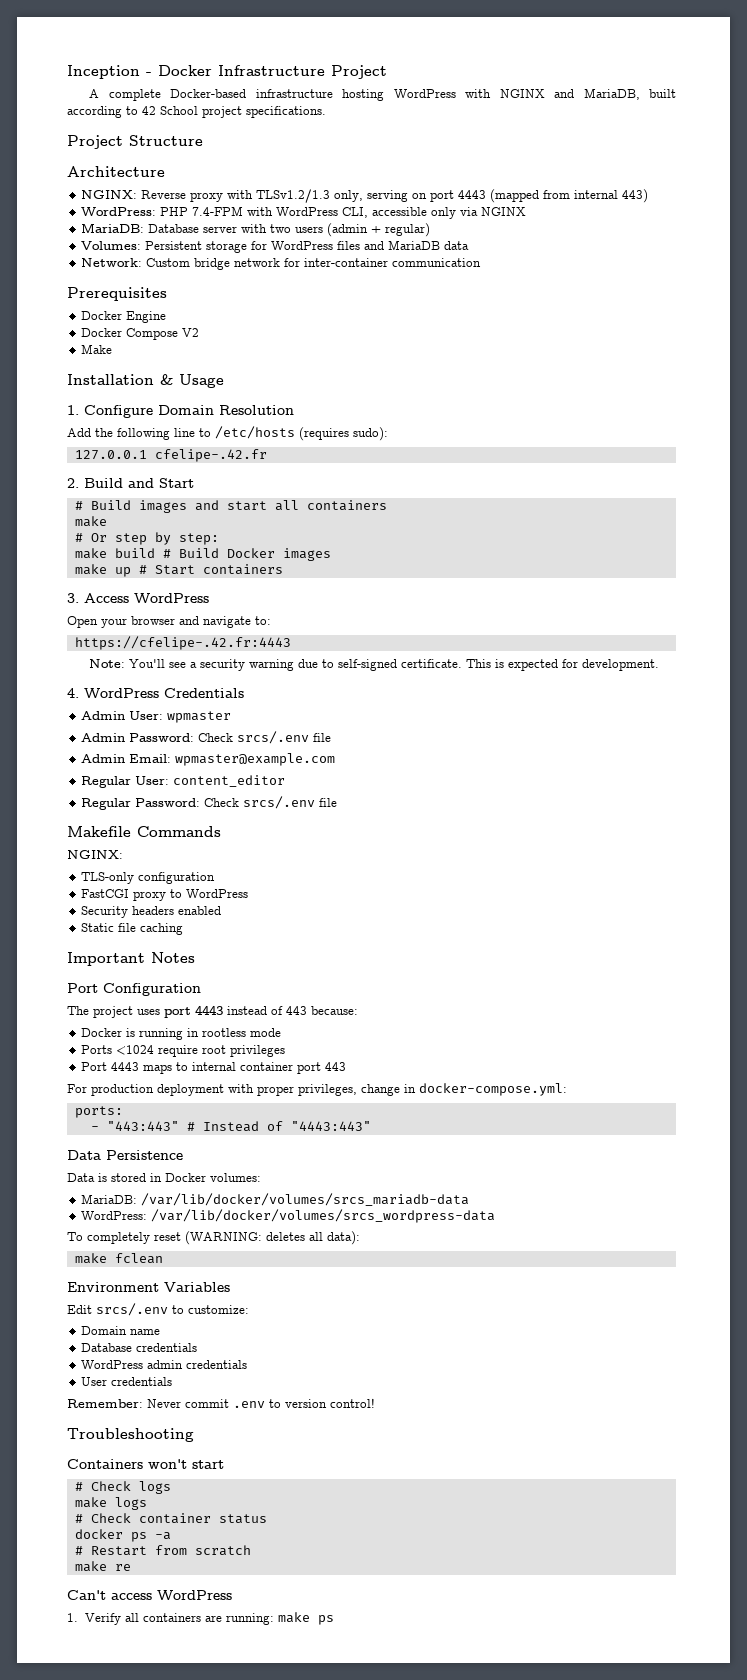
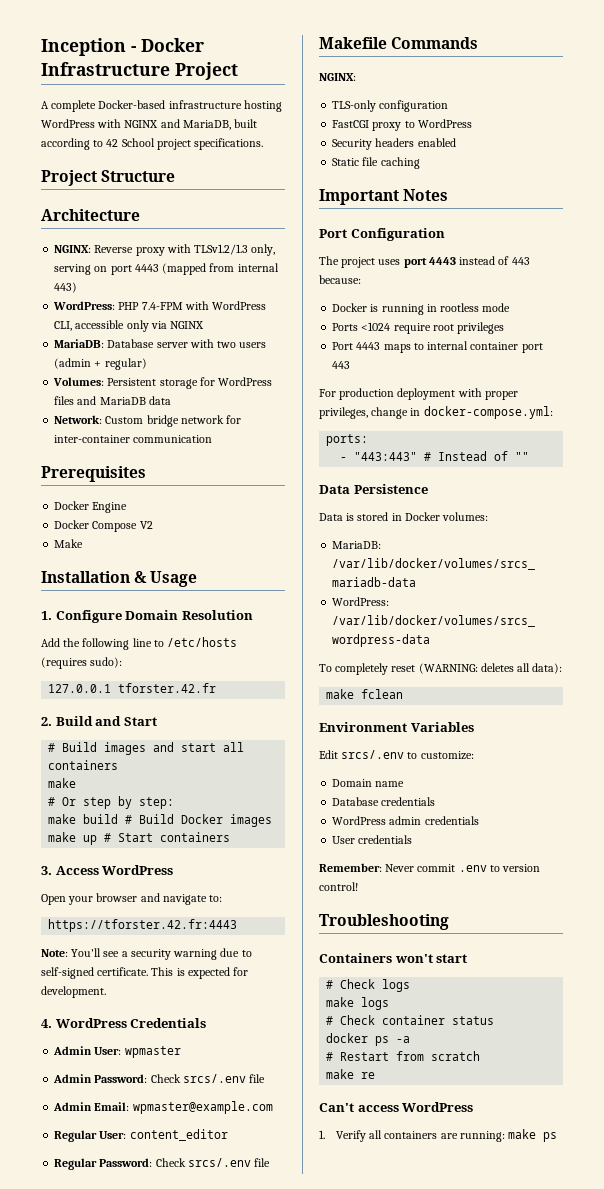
- 127.0.0.1 cfelipe-.42.fr
+ 127.0.0.1 tforster.42.fr
- https://cfelipe-.42.fr:4443
+ https://tforster.42.fr:4443
- - "443:443" # Instead of "4443:443"
+ - "443:443" # Instead of ""

